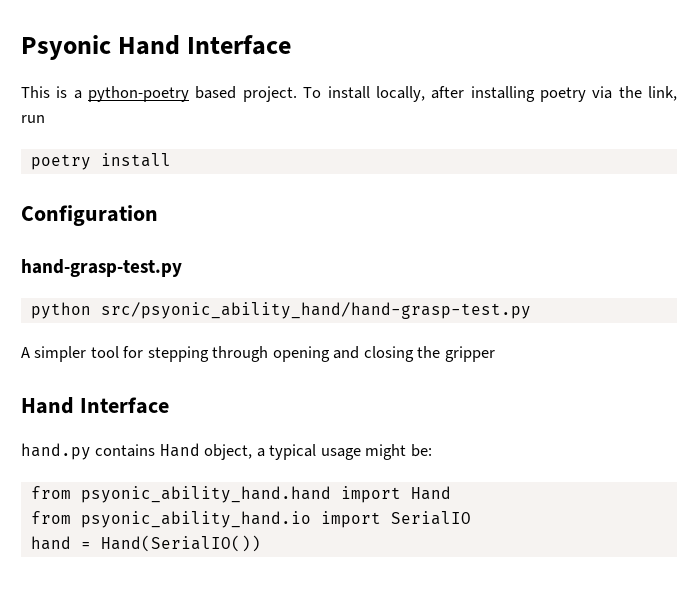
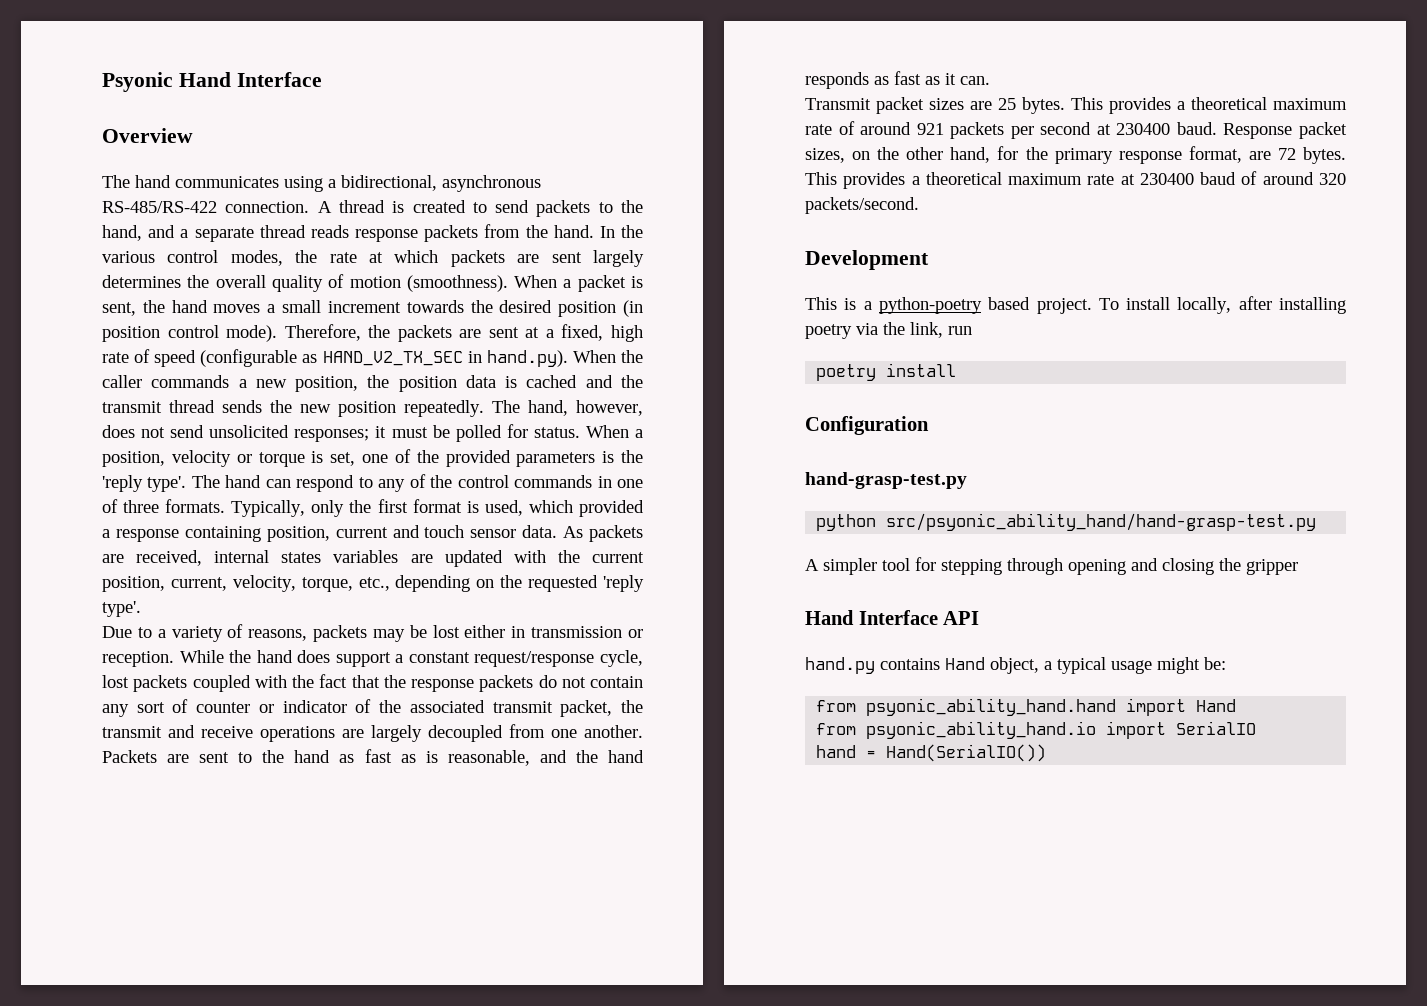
+ Overview
+ The hand communicates using a bidirectional, asynchronous RS-485/RS-422 connection. A thread is created to send packets to the hand, and a separate thread reads response packets from the hand. In the various control modes, the rate at which packets are sent largely determines the overall quality of motion (smoothness). When a packet is sent, the hand moves a small increment towards the desired position (in position control mode). Therefore, the packets are sent at a fixed, high rate of speed (configurable as HAND_V2_TX_SEC in hand.py). When the caller commands a new position, the position data is cached and the transmit thread sends the new position repeatedly. The hand, however, does not send unsolicited responses; it must be polled for status. When a position, velocity or torque is set, one of the provided parameters is the 'reply type'. The hand can respond to any of the control commands in one of three formats. Typically, only the first format is used, which provided a response containing position, current and touch sensor data. As packets are received, internal states variables are updated with the current position, current, velocity, torque, etc., depending on the requested 'reply type'.
+ Due to a variety of reasons, packets may be lost either in transmission or reception. While the hand does support a constant request/response cycle, lost packets coupled with the fact that the response packets do not contain any sort of counter or indicator of the associated transmit packet, the transmit and receive operations are largely decoupled from one another. Packets are sent to the hand as fast as is reasonable, and the hand responds as fast as it can.
+ Transmit packet sizes are 25 bytes. This provides a theoretical maximum rate of around 921 packets per second at 230400 baud. Response packet sizes, on the other hand, for the primary response format, are 72 bytes. This provides a theoretical maximum rate at 230400 baud of around 320 packets/second.
+ Development
  A simpler tool for stepping through opening and closing the gripper
- Hand Interface
+ Hand Interface API

